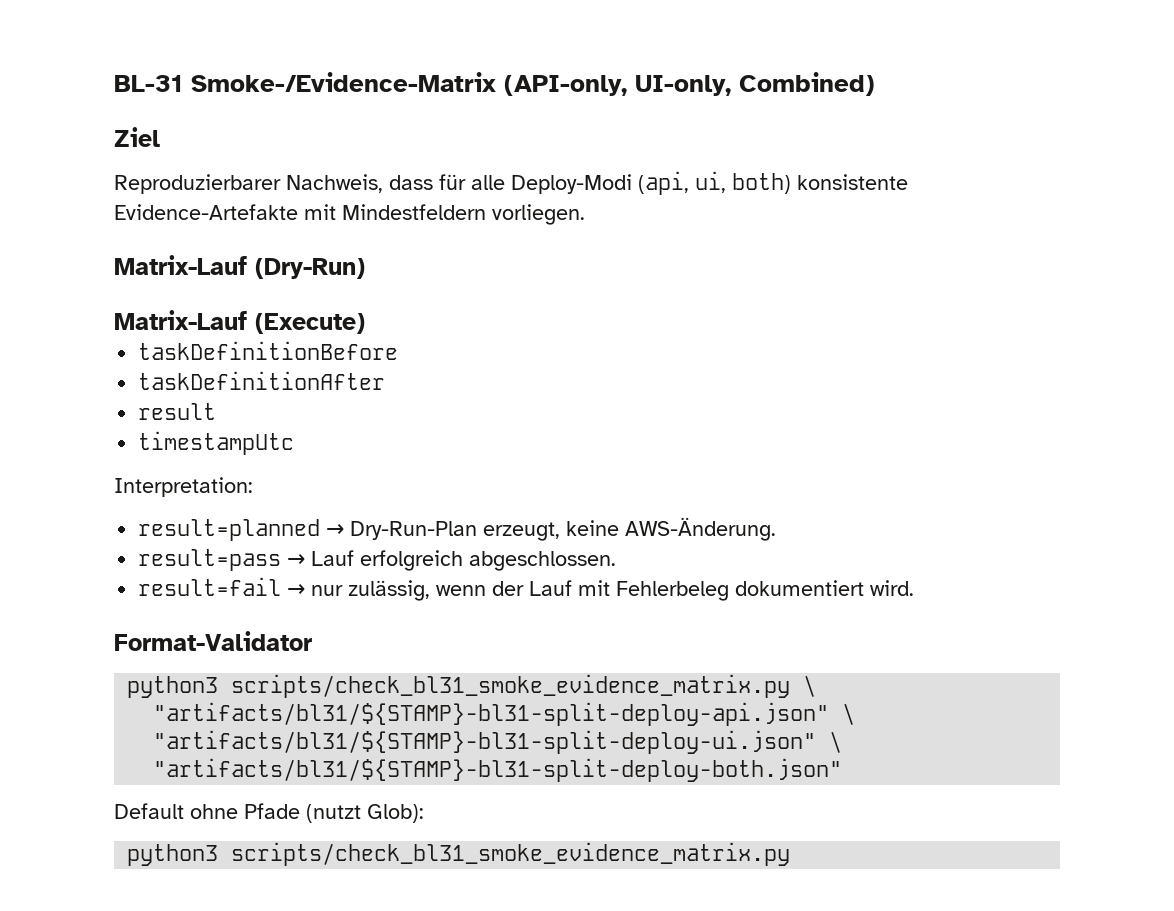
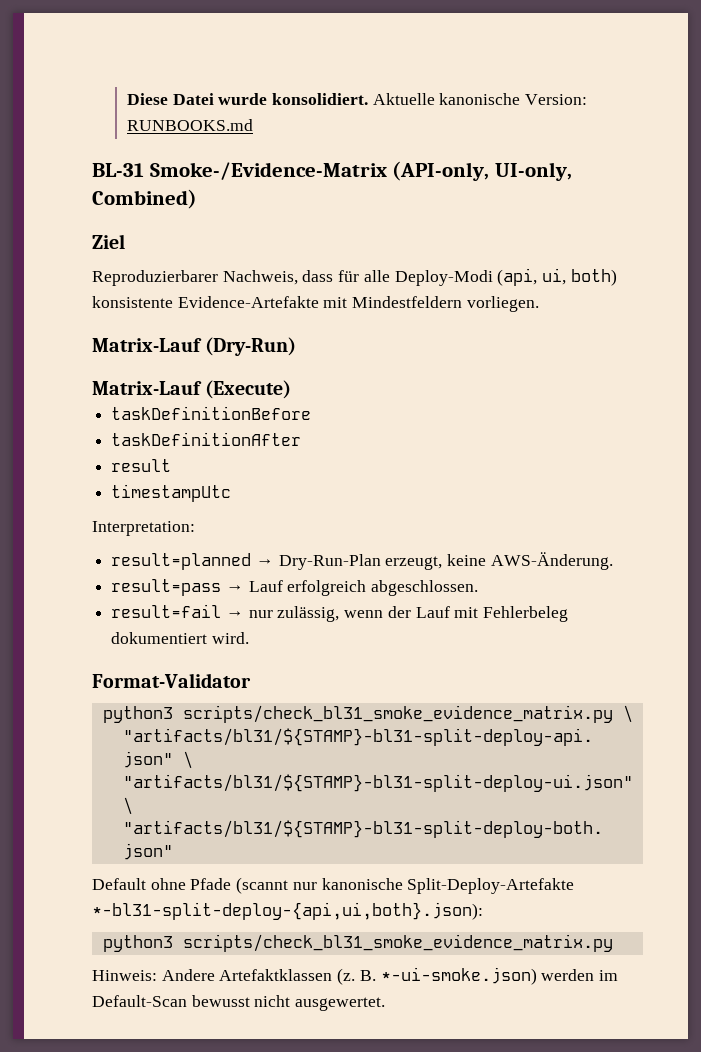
+ Diese Datei wurde konsolidiert. Aktuelle kanonische Version: RUNBOOKS.md
- Default ohne Pfade (nutzt Glob):
+ Default ohne Pfade (scannt nur kanonische Split-Deploy-Artefakte *-bl31-split-deploy-{api,ui,both}.json):
  python3 scripts/check_bl31_smoke_evidence_matrix.py
+ Hinweis: Andere Artefaktklassen (z. B. *-ui-smoke.json) werden im Default-Scan bewusst nicht ausgewertet.

